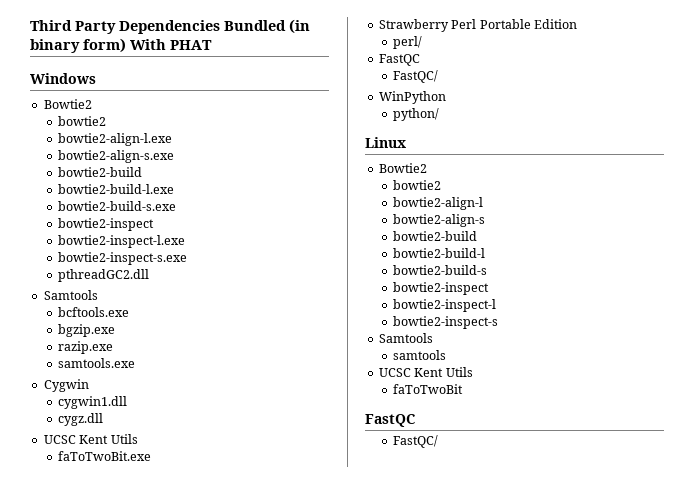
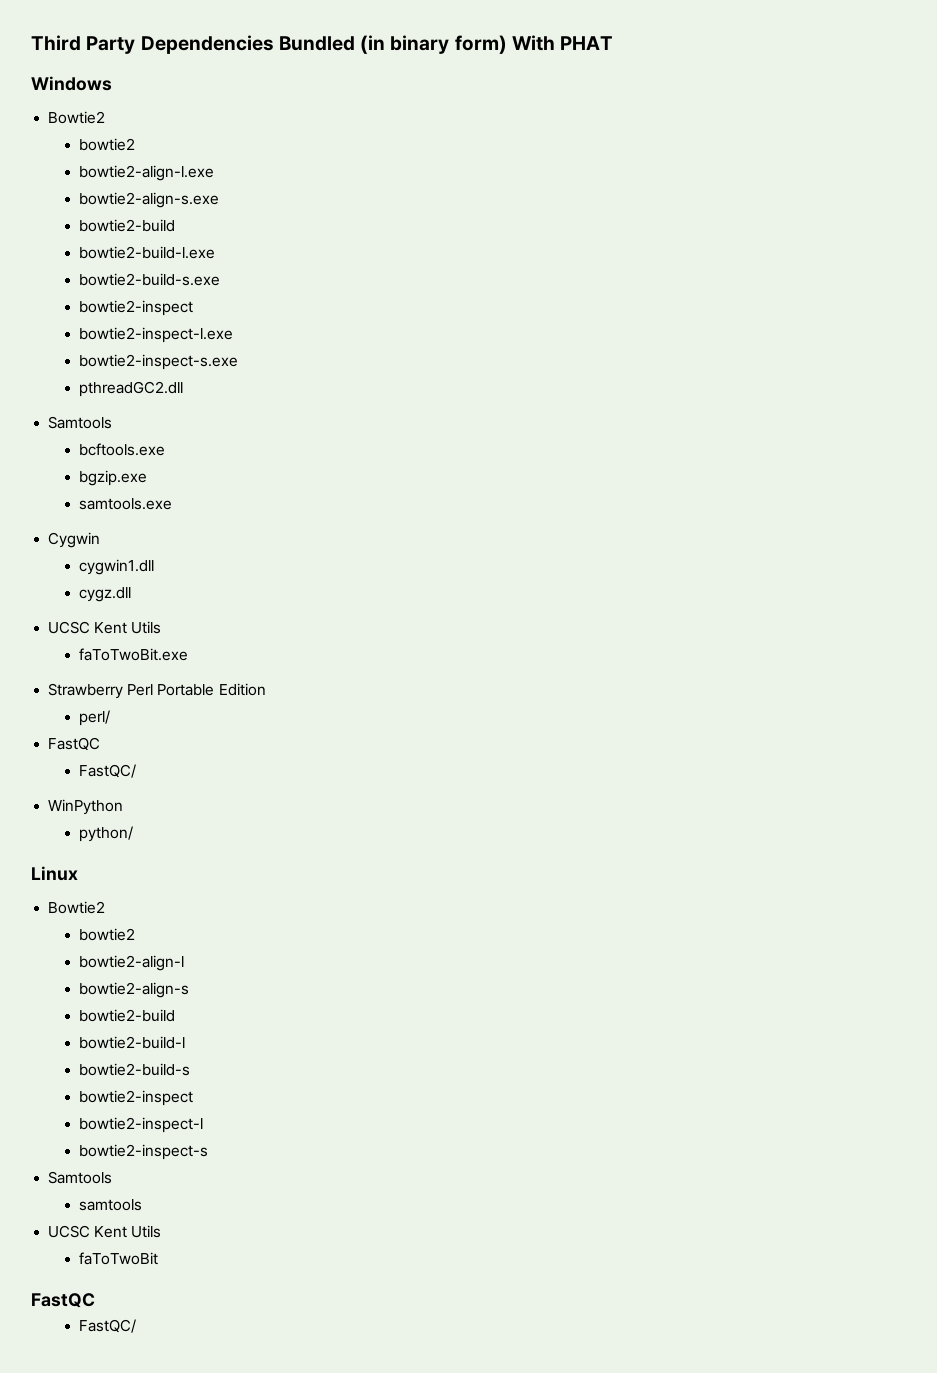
- razip.exe

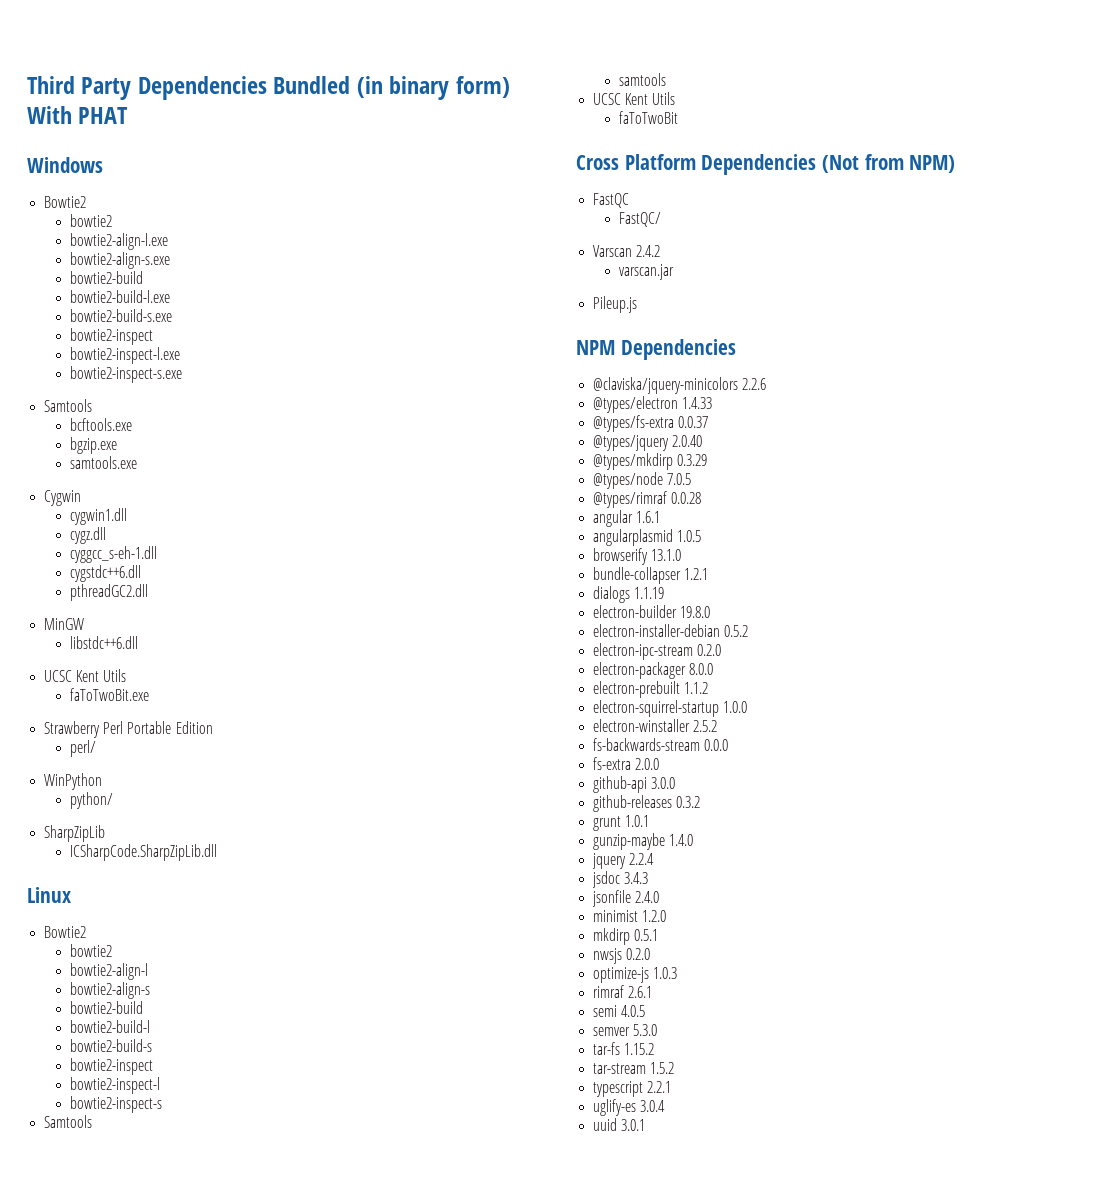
- pthreadGC2.dll
+ cyggcc_s-eh-1.dll
+ cygstdc++6.dll
+ pthreadGC2.dll
+ MinGW
+ libstdc++6.dll
  perl/
- FastQC
- FastQC/
+ SharpZipLib
+ ICSharpCode.SharpZipLib.dll
  faToTwoBit
+ Cross Platform Dependencies (Not from NPM)
  FastQC
  FastQC/
+ Varscan 2.4.2
+ varscan.jar
+ Pileup.js
+ NPM Dependencies
+ @claviska/jquery-minicolors 2.2.6
+ @types/electron 1.4.33
+ @types/fs-extra 0.0.37
+ @types/jquery 2.0.40
+ @types/mkdirp 0.3.29
+ @types/node 7.0.5
+ @types/rimraf 0.0.28
+ angular 1.6.1
+ angularplasmid 1.0.5
+ browserify 13.1.0
+ bundle-collapser 1.2.1
+ dialogs 1.1.19
+ electron-builder 19.8.0
+ electron-installer-debian 0.5.2
+ electron-ipc-stream 0.2.0
+ electron-packager 8.0.0
+ electron-prebuilt 1.1.2
+ electron-squirrel-startup 1.0.0
+ electron-winstaller 2.5.2
+ fs-backwards-stream 0.0.0
+ fs-extra 2.0.0
+ github-api 3.0.0
+ github-releases 0.3.2
+ grunt 1.0.1
+ gunzip-maybe 1.4.0
+ jquery 2.2.4
+ jsdoc 3.4.3
+ jsonfile 2.4.0
+ minimist 1.2.0
+ mkdirp 0.5.1
+ nwsjs 0.2.0
+ optimize-js 1.0.3
+ rimraf 2.6.1
+ semi 4.0.5
+ semver 5.3.0
+ tar-fs 1.15.2
+ tar-stream 1.5.2
+ typescript 2.2.1
+ uglify-es 3.0.4
+ uuid 3.0.1

